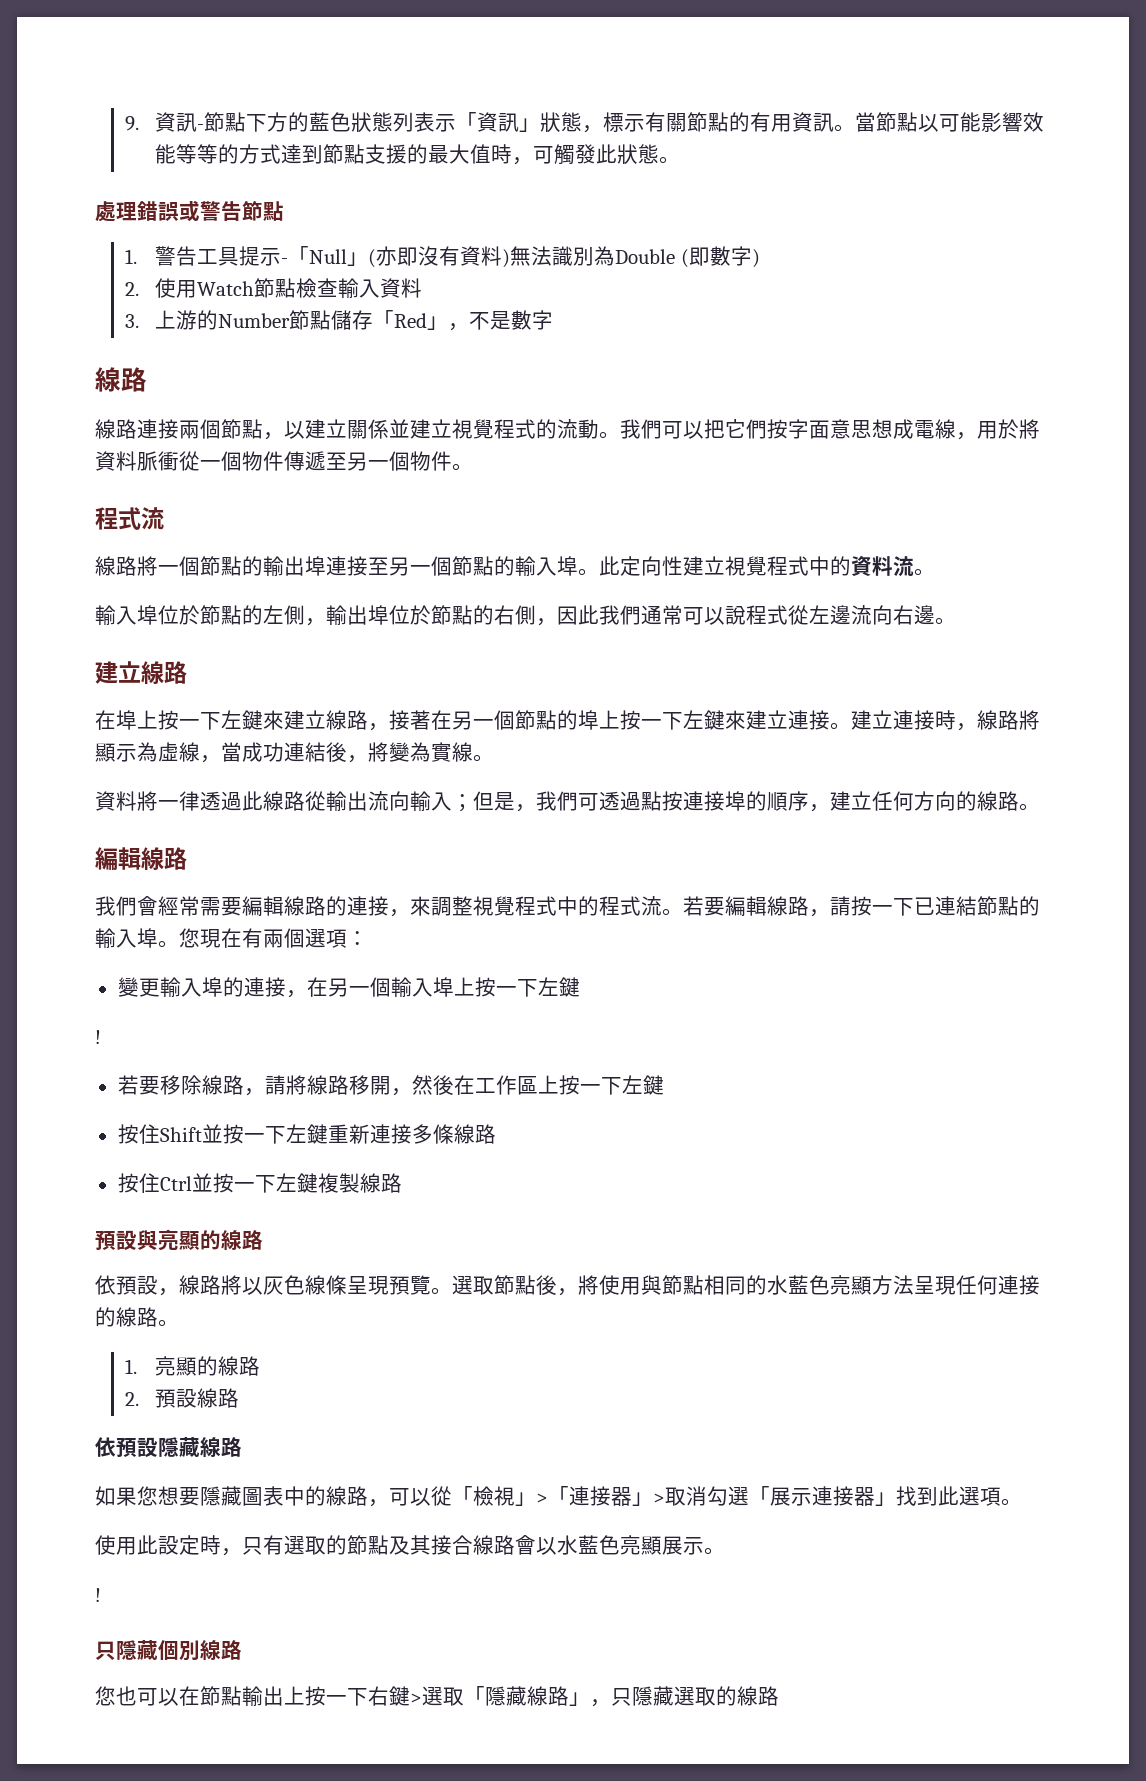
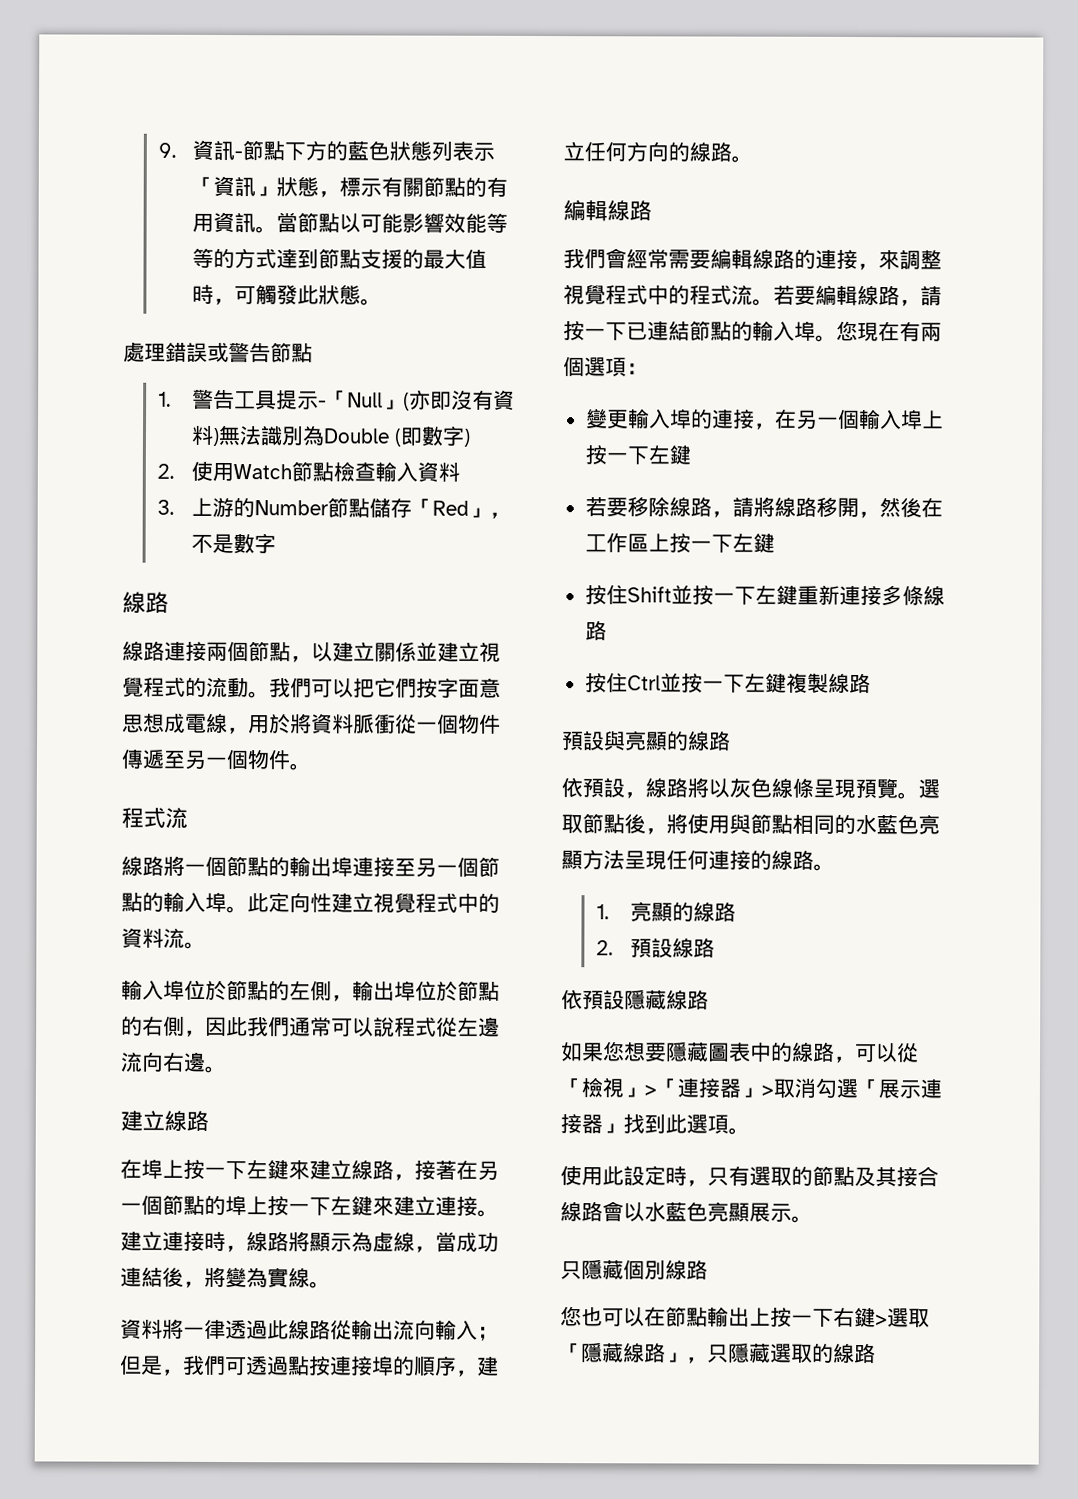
  變更輸入埠的連接，在另一個輸入埠上按一下左鍵
- !
  使用此設定時，只有選取的節點及其接合線路會以水藍色亮顯展示。
- !

